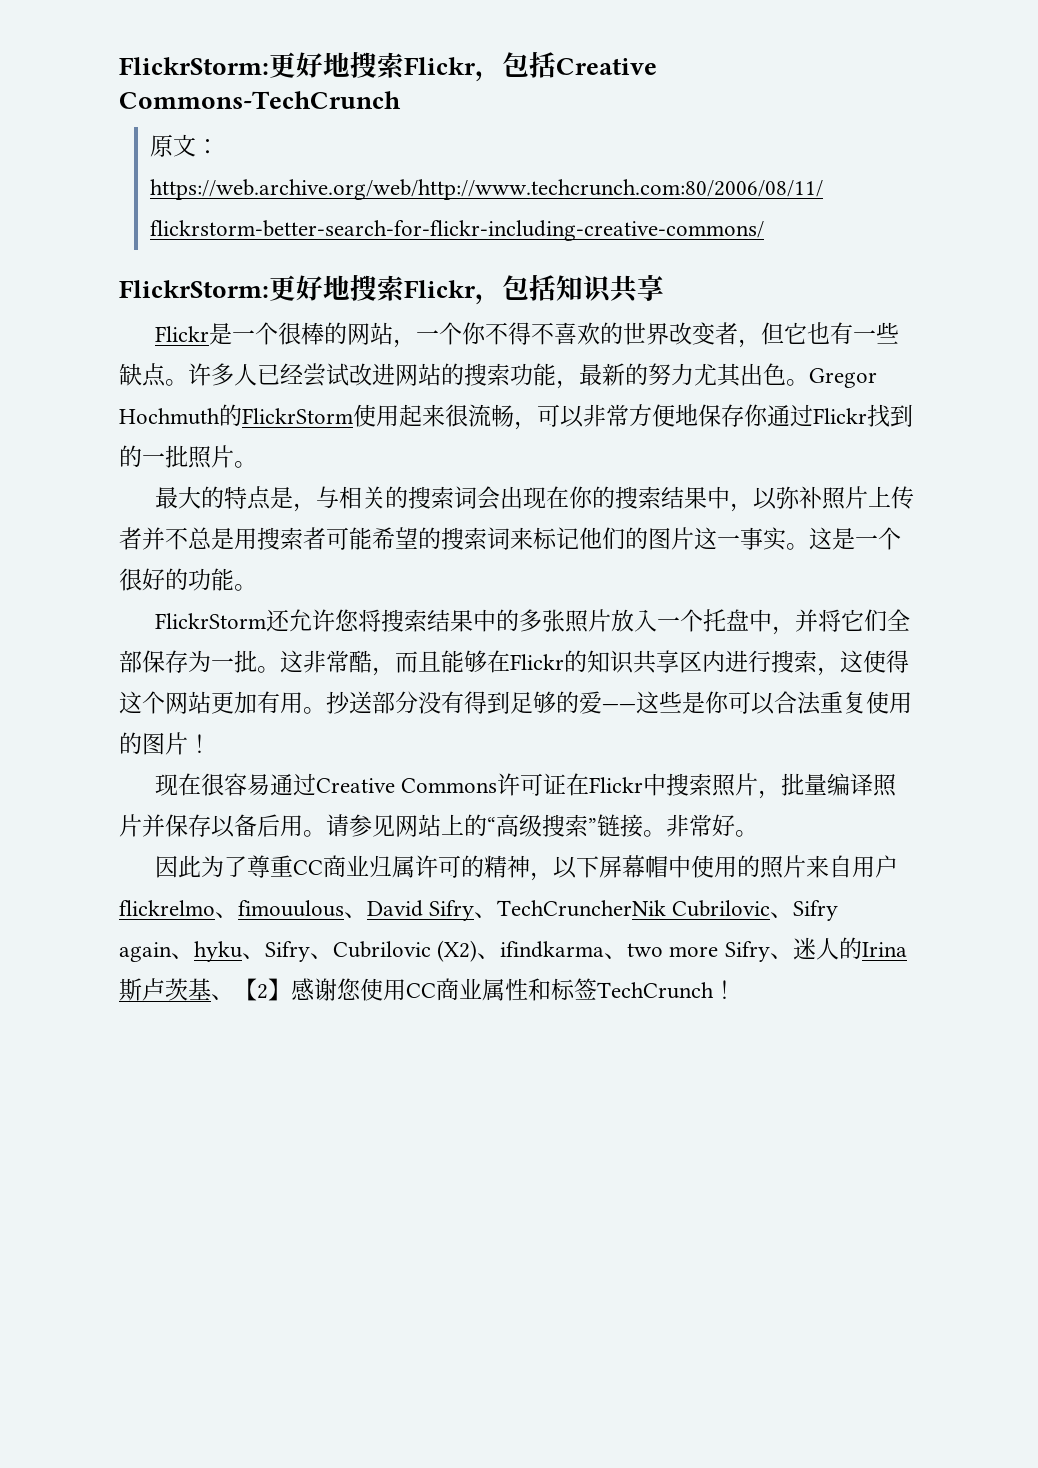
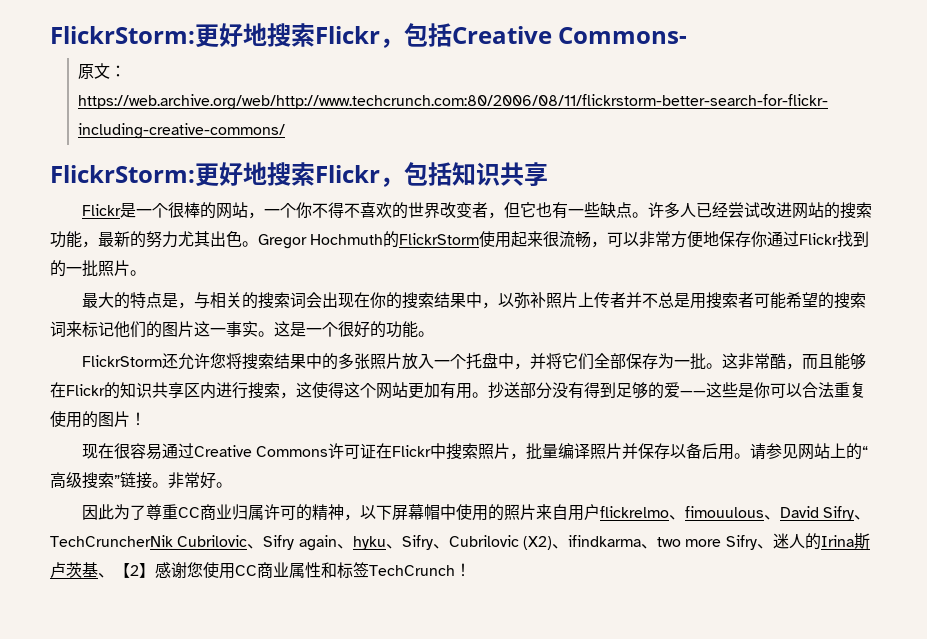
- FlickrStorm:更好地搜索Flickr，包括Creative Commons-TechCrunch
+ FlickrStorm:更好地搜索Flickr，包括Creative Commons-

